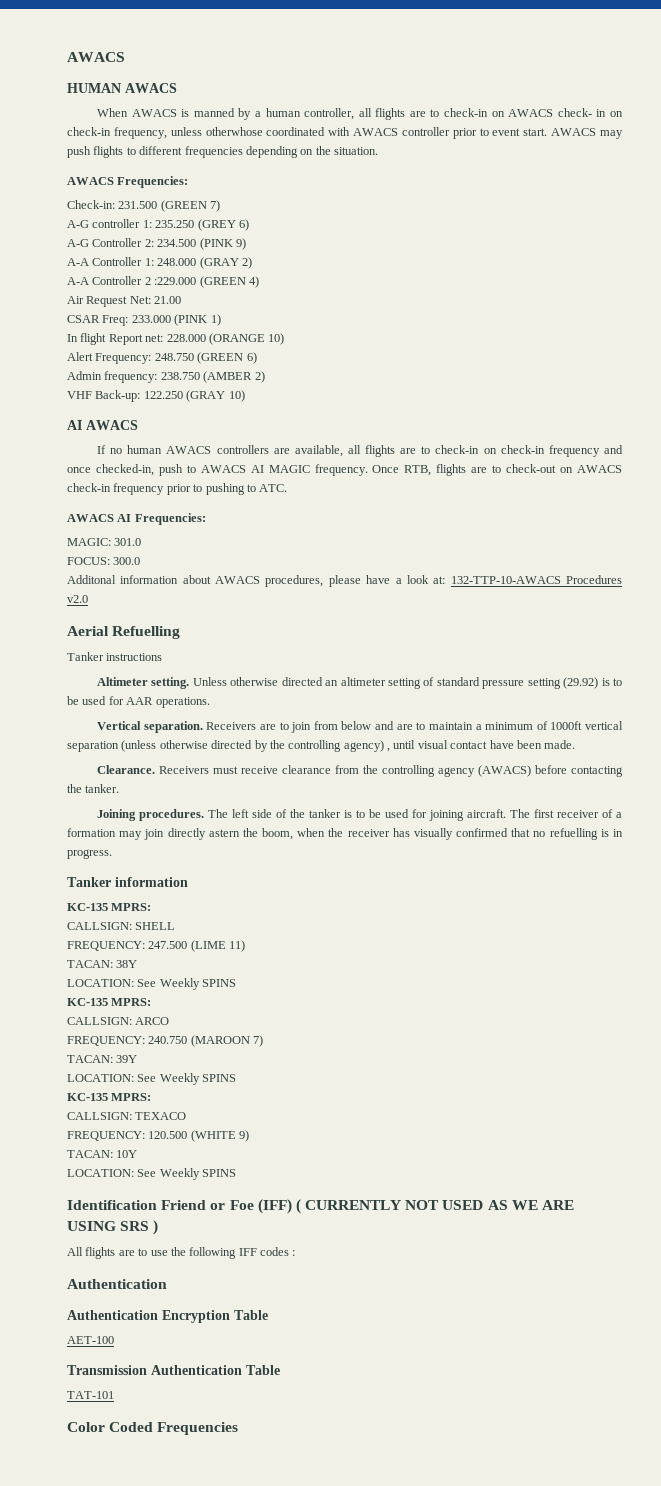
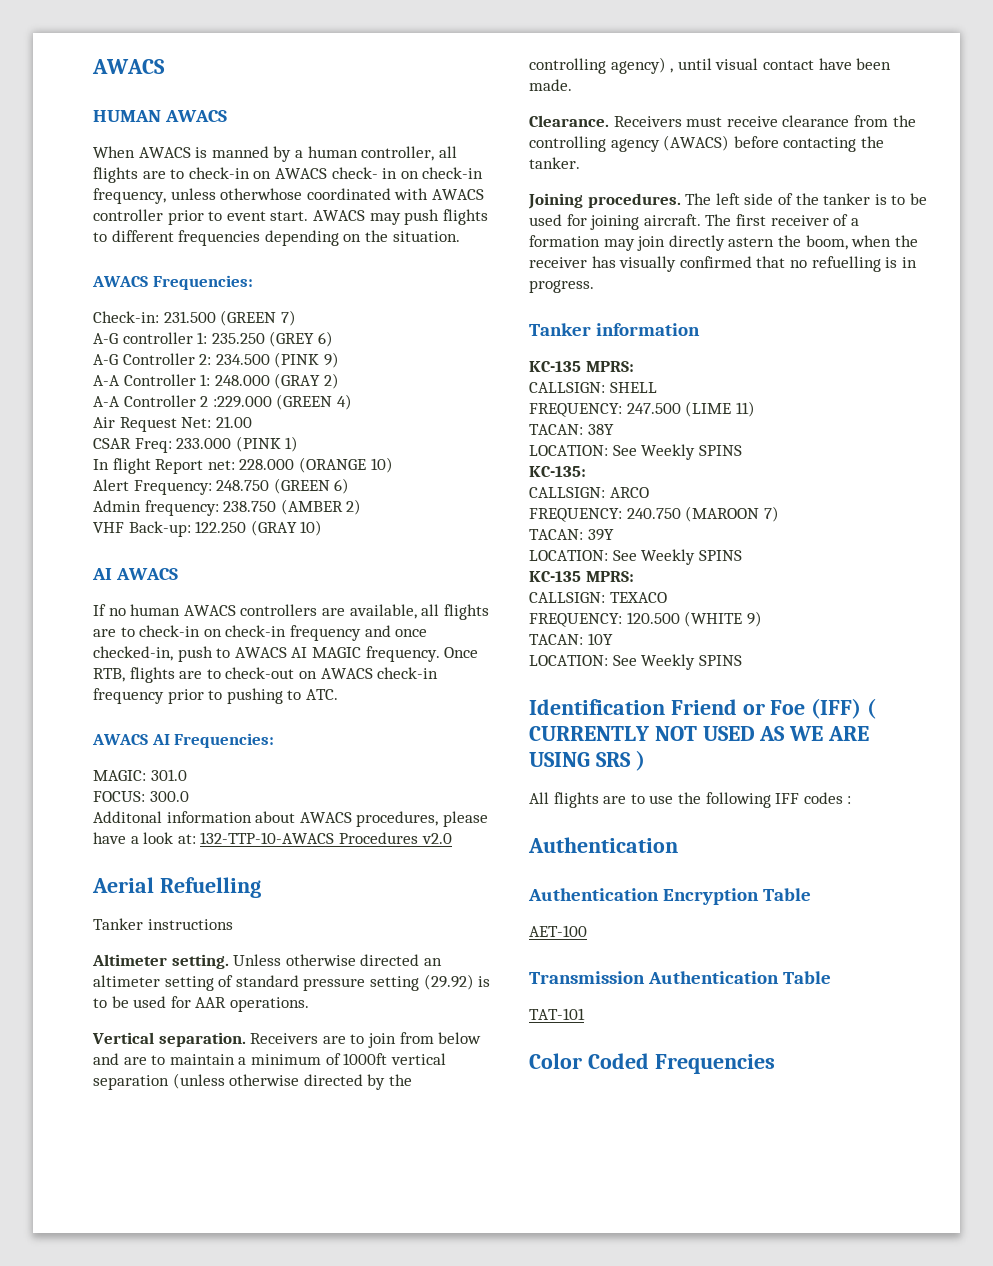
  TACAN: 38Y
  LOCATION: See Weekly SPINS
- KC-135 MPRS:
+ KC-135:

